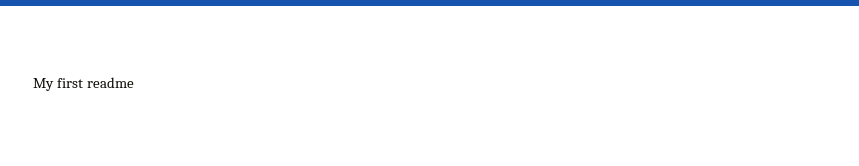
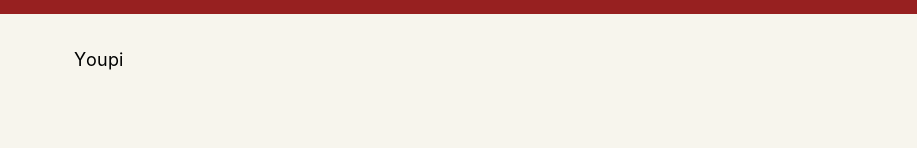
- My first readme
+ Youpi

